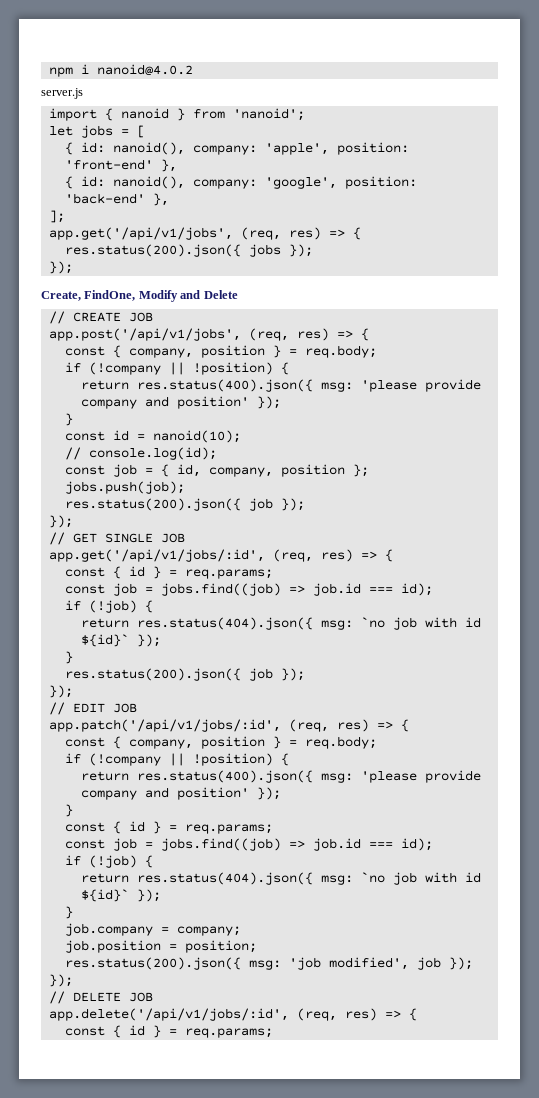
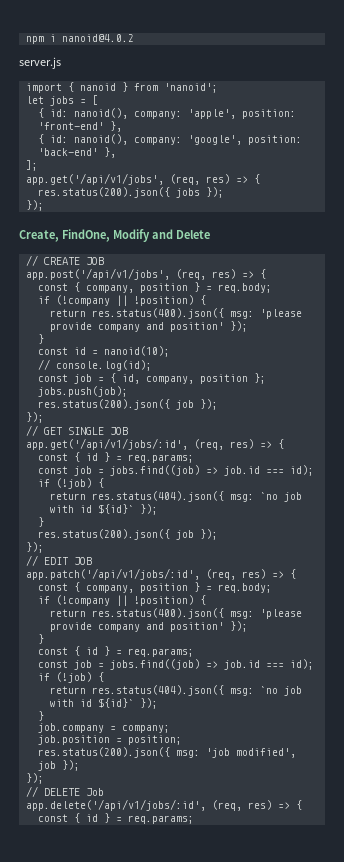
- // DELETE JOB
+ // DELETE Job

